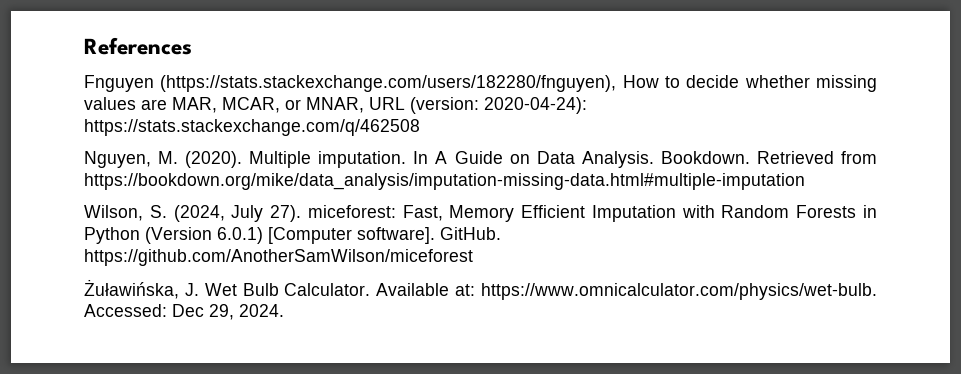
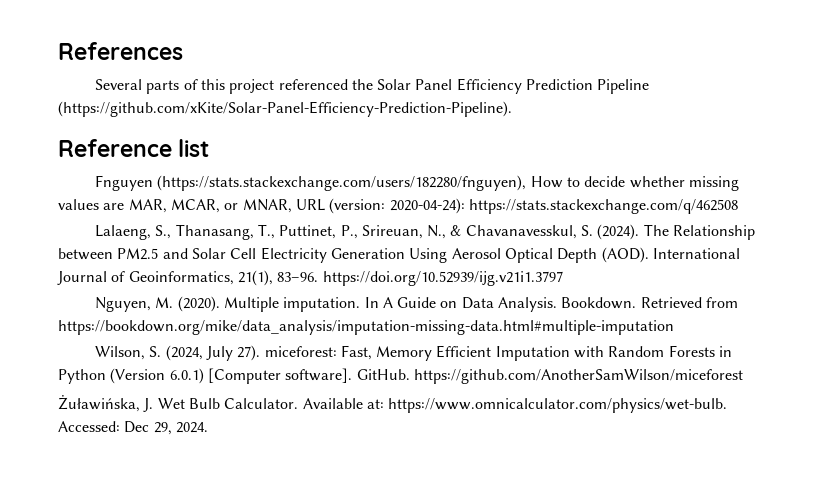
+ Several parts of this project referenced the Solar Panel Efficiency Prediction Pipeline (https://github.com/xKite/Solar-Panel-Efficiency-Prediction-Pipeline).
+ Reference list
+ Lalaeng, S., Thanasang, T., Puttinet, P., Srireuan, N., & Chavanavesskul, S. (2024). The Relationship between PM2.5 and Solar Cell Electricity Generation Using Aerosol Optical Depth (AOD). International Journal of Geoinformatics, 21(1), 83–96. https://doi.org/10.52939/ijg.v21i1.3797

